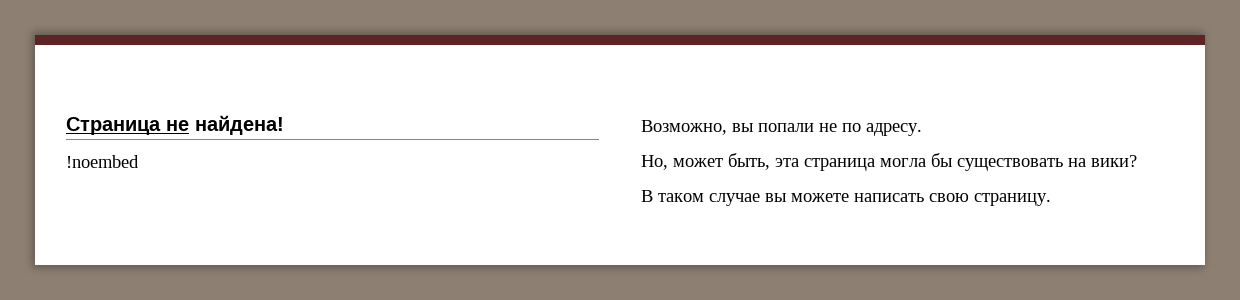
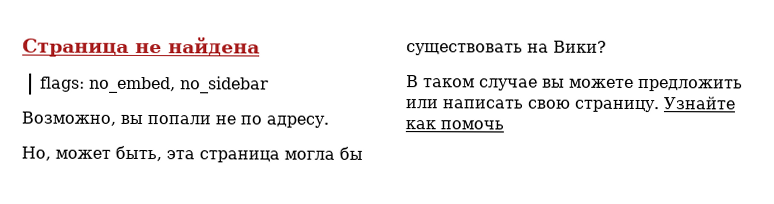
- Страница не найдена!
- !noembed
+ Страница не найдена
+ flags: no_embed, no_sidebar
- Но, может быть, эта страница могла бы существовать на вики?
+ Но, может быть, эта страница могла бы существовать на Вики?
- В таком случае вы можете написать свою страницу.
+ В таком случае вы можете предложить или написать свою страницу.
+ Узнайте как помочь

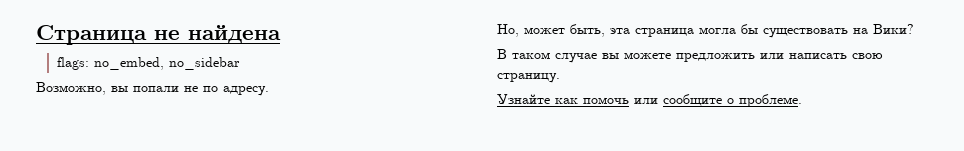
- В таком случае вы можете предложить или написать свою страницу. Узнайте как помочь
+ В таком случае вы можете предложить или написать свою страницу.
+ Узнайте как помочь или сообщите о проблеме.

